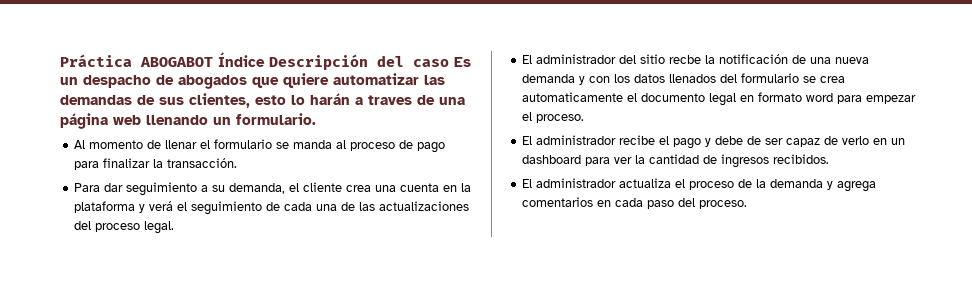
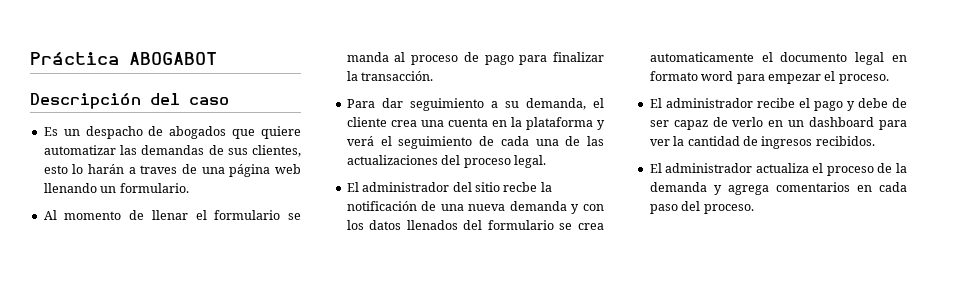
- Práctica ABOGABOT Índice Descripción del caso Es un despacho de abogados que quiere automatizar las demandas de sus clientes, esto lo harán a traves de una página web llenando un formulario.
+ Práctica ABOGABOT
+ Descripción del caso
+ Es un despacho de abogados que quiere automatizar las demandas de sus clientes, esto lo harán a traves de una página web llenando un formulario.

